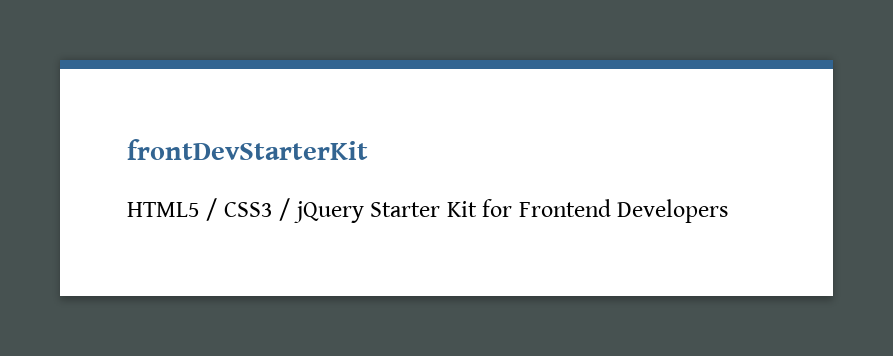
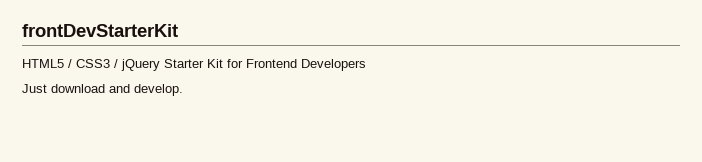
+ Just download and develop.

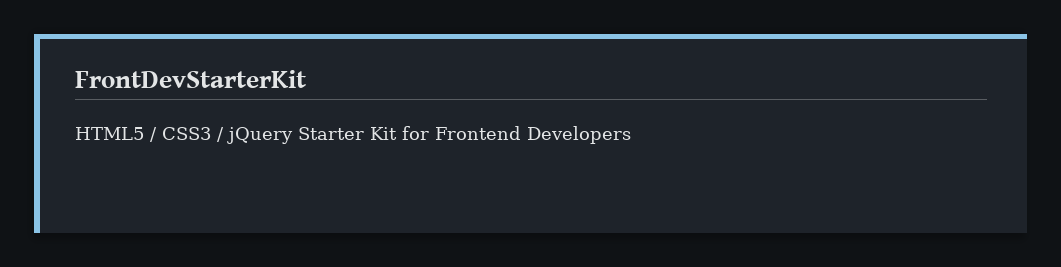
- frontDevStarterKit
+ FrontDevStarterKit
- Just download and develop.

